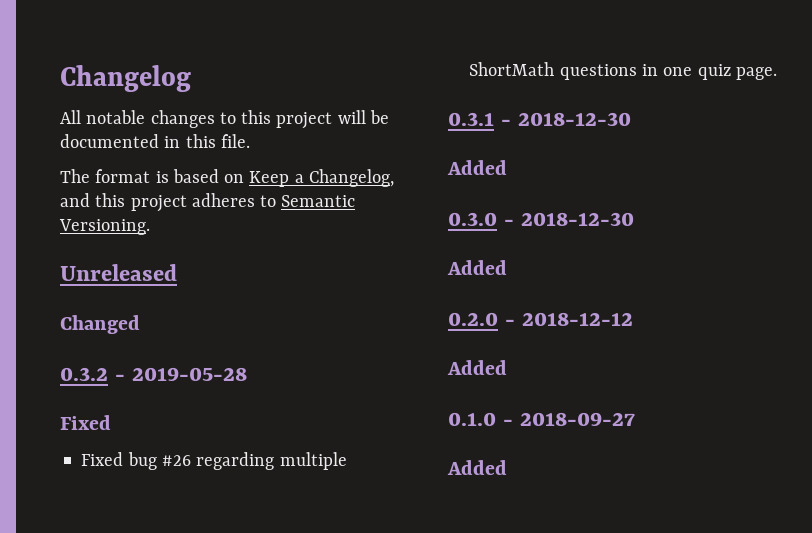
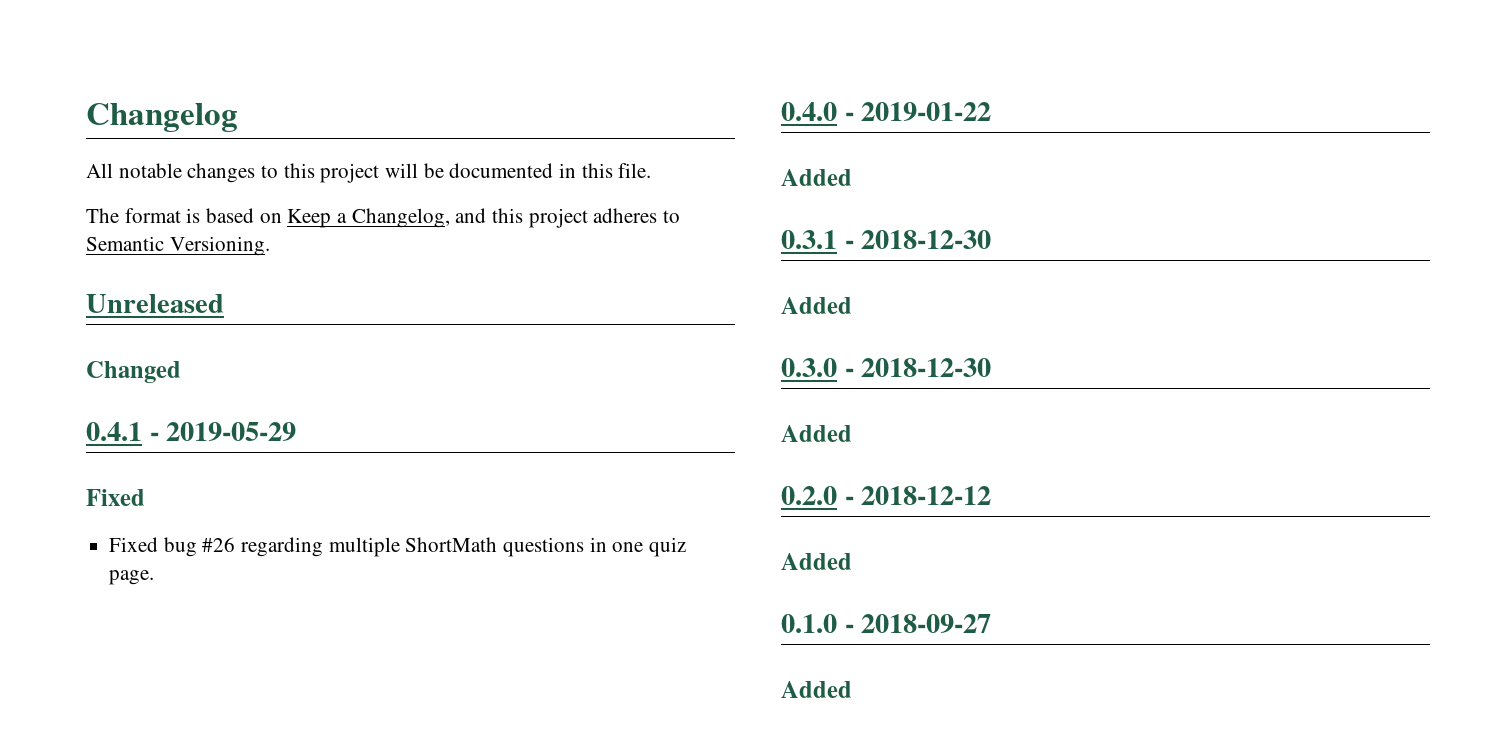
- 0.3.2 - 2019-05-28
+ 0.4.1 - 2019-05-29
+ 0.4.0 - 2019-01-22
+ Added

